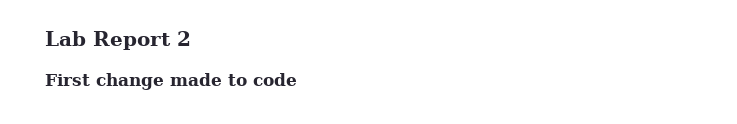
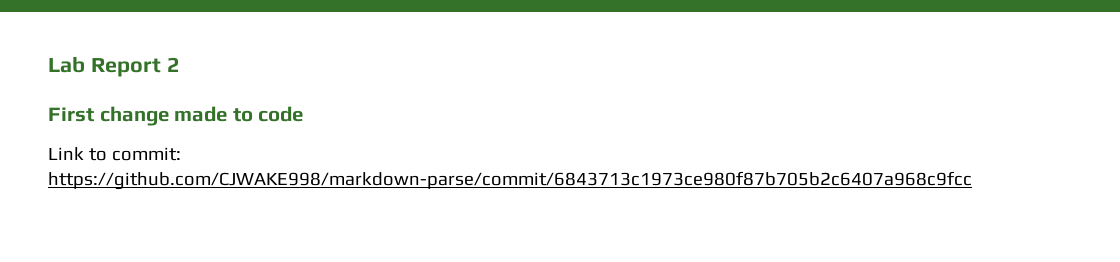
+ Link to commit: https://github.com/CJWAKE998/markdown-parse/commit/6843713c1973ce980f87b705b2c6407a968c9fcc

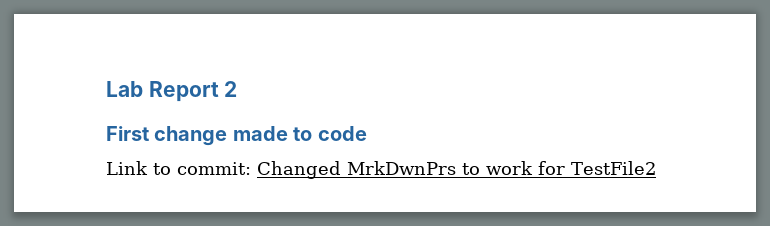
- Link to commit: https://github.com/CJWAKE998/markdown-parse/commit/6843713c1973ce980f87b705b2c6407a968c9fcc
+ Link to commit: Changed MrkDwnPrs to work for TestFile2

